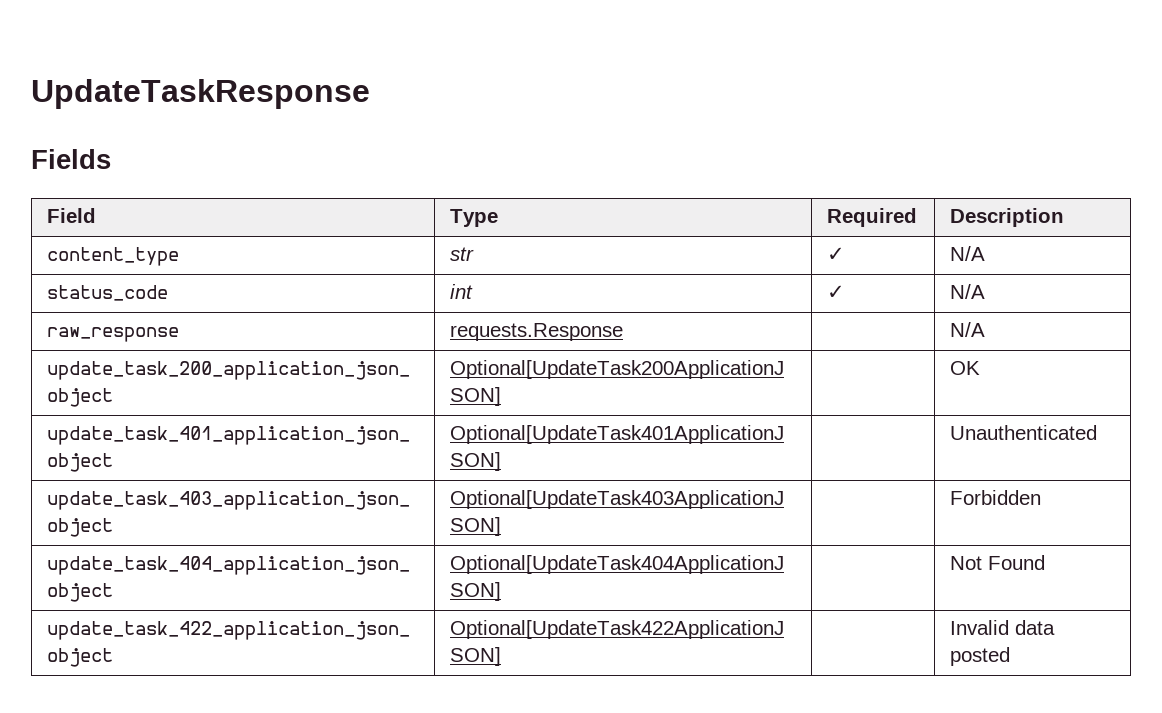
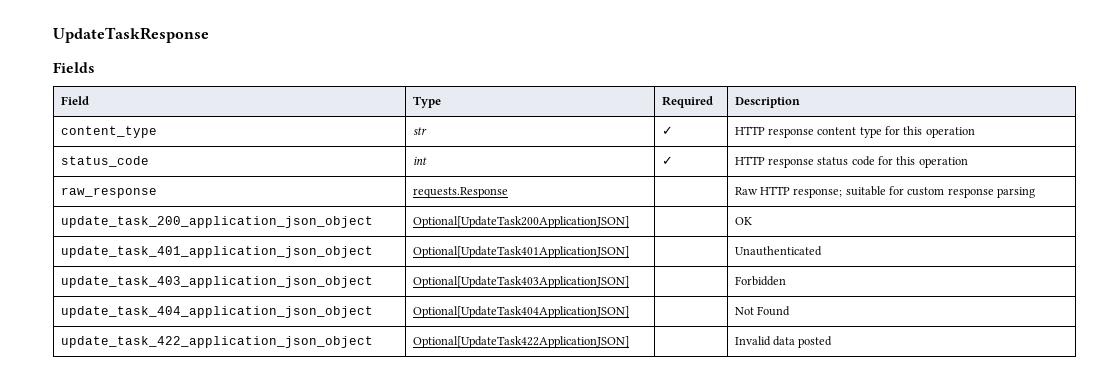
- content_type | str | ✓ | N/A
- status_code | int | ✓ | N/A
- raw_response | requests.Response | | N/A
+ content_type | str | ✓ | HTTP response content type for this operation
+ status_code | int | ✓ | HTTP response status code for this operation
+ raw_response | requests.Response | | Raw HTTP response; suitable for custom response parsing

